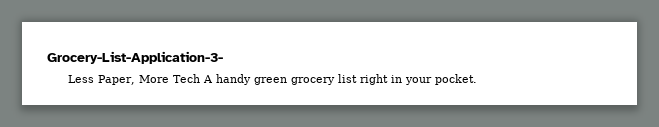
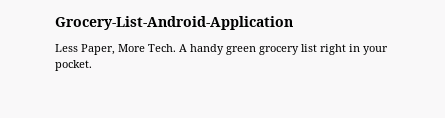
- Grocery-List-Application-3-
+ Grocery-List-Android-Application
- Less Paper, More Tech A handy green grocery list right in your pocket.
+ Less Paper, More Tech. A handy green grocery list right in your pocket.

